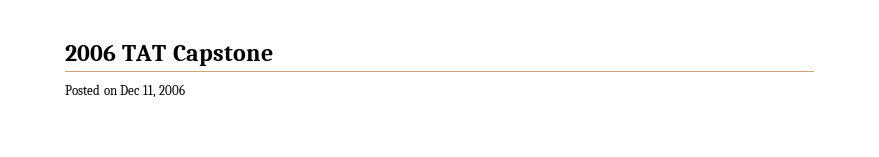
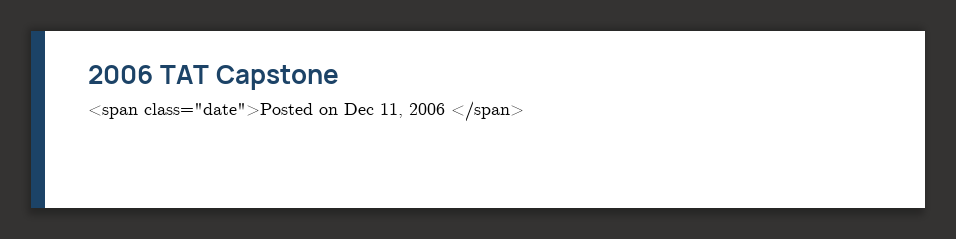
- Posted on Dec 11, 2006
+ <span class="date">Posted on Dec 11, 2006 </span>

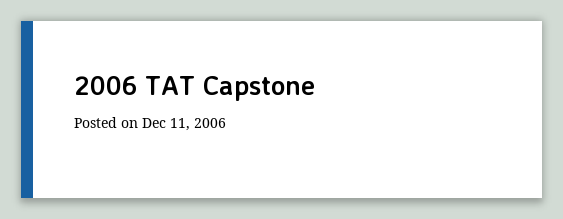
- <span class="date">Posted on Dec 11, 2006 </span>
+ Posted on Dec 11, 2006

